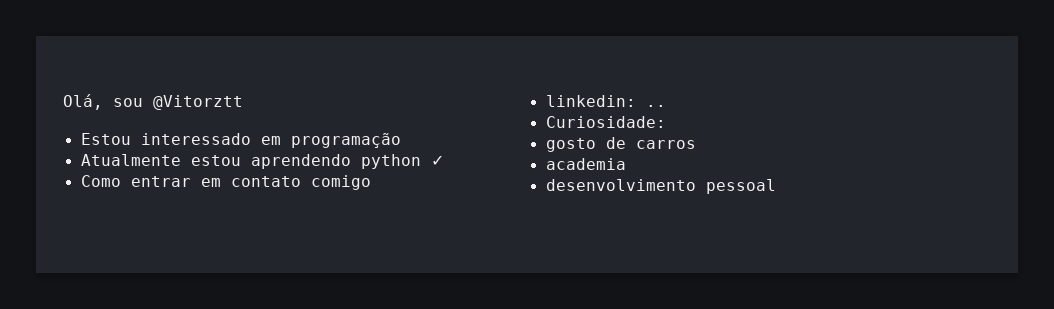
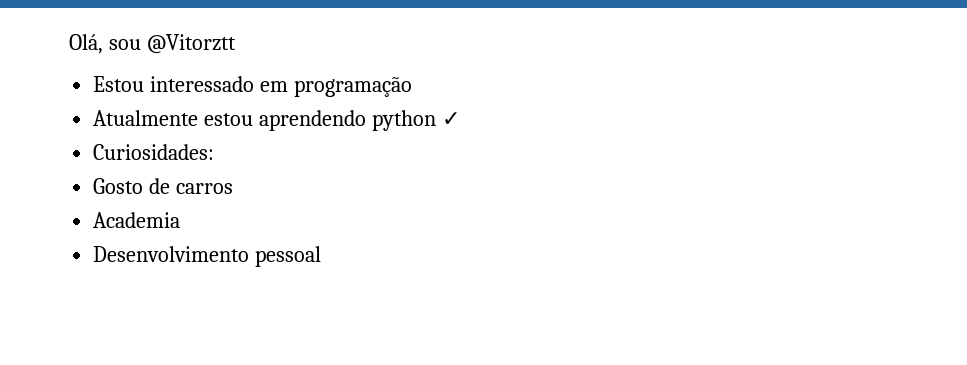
- Como entrar em contato comigo
- linkedin: ..
- Curiosidade:
- gosto de carros
+ Curiosidades:
+ Gosto de carros
- academia
- desenvolvimento pessoal
+ Academia
+ Desenvolvimento pessoal

